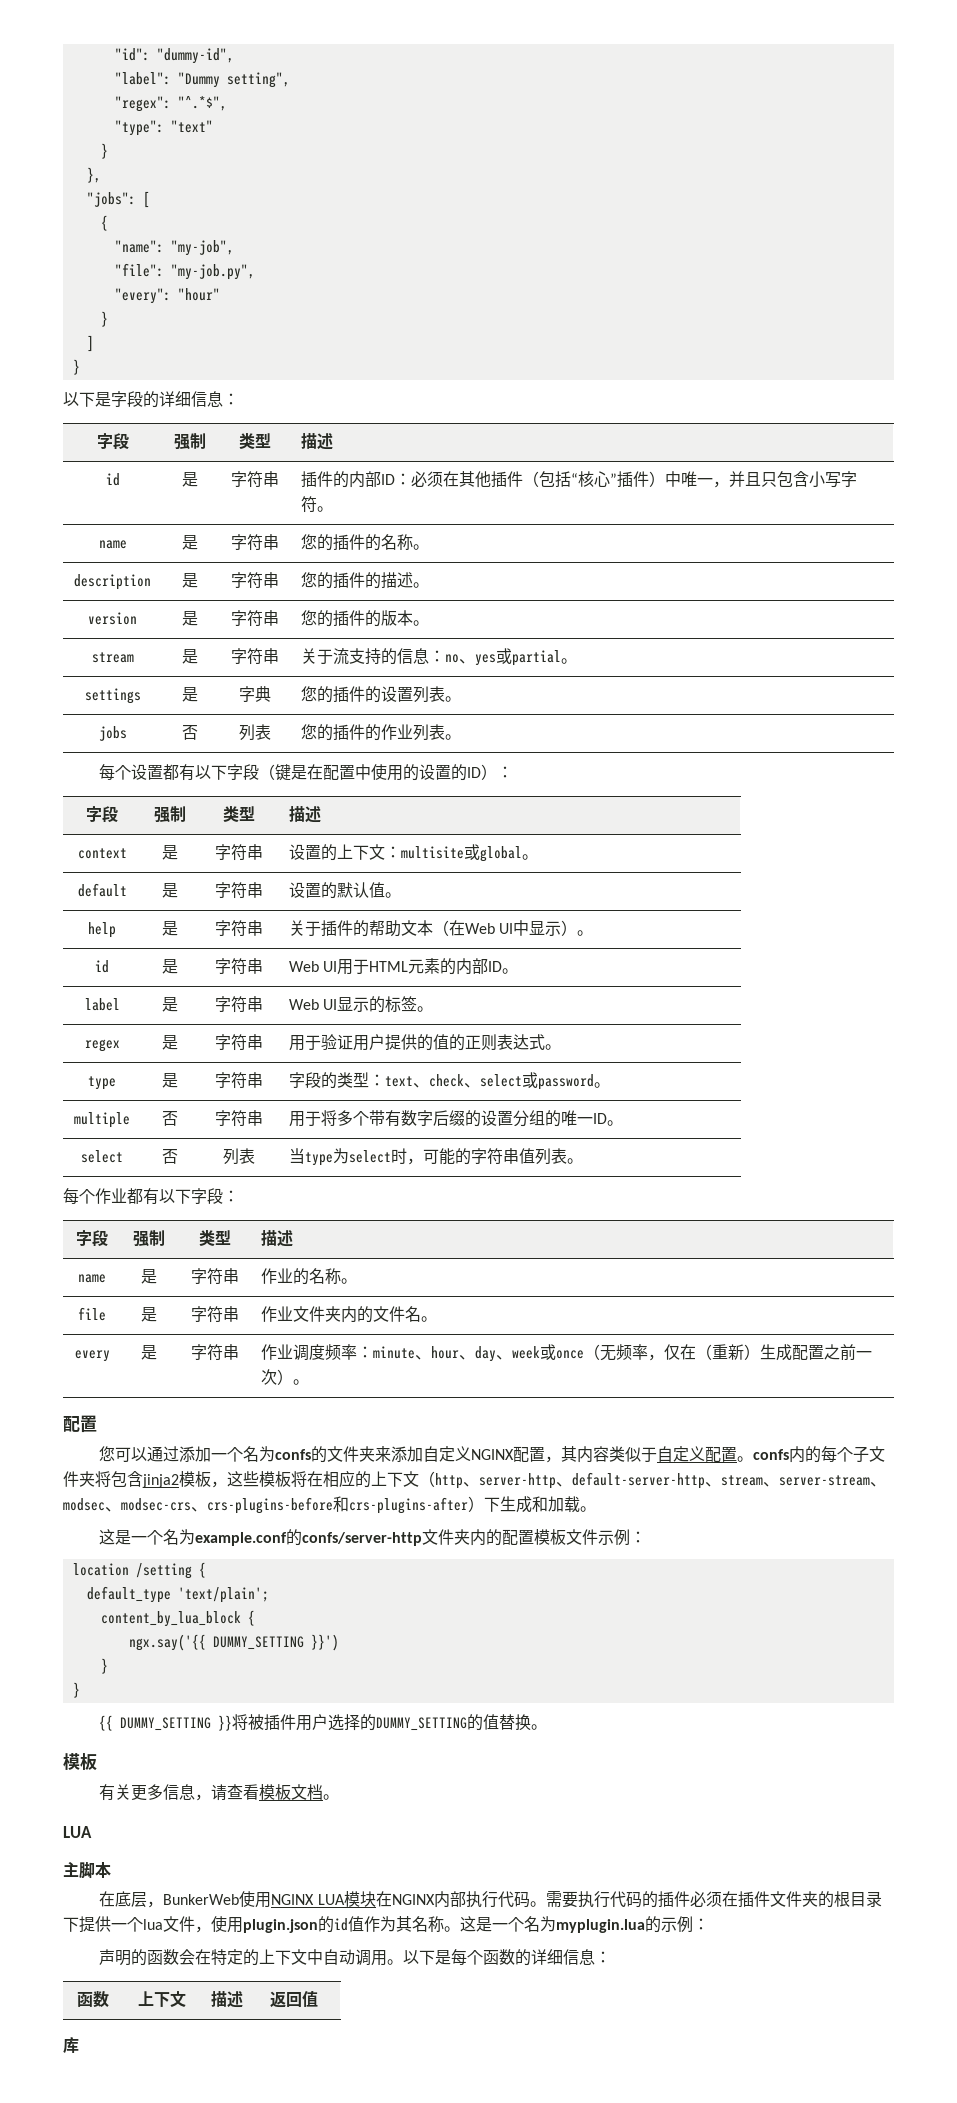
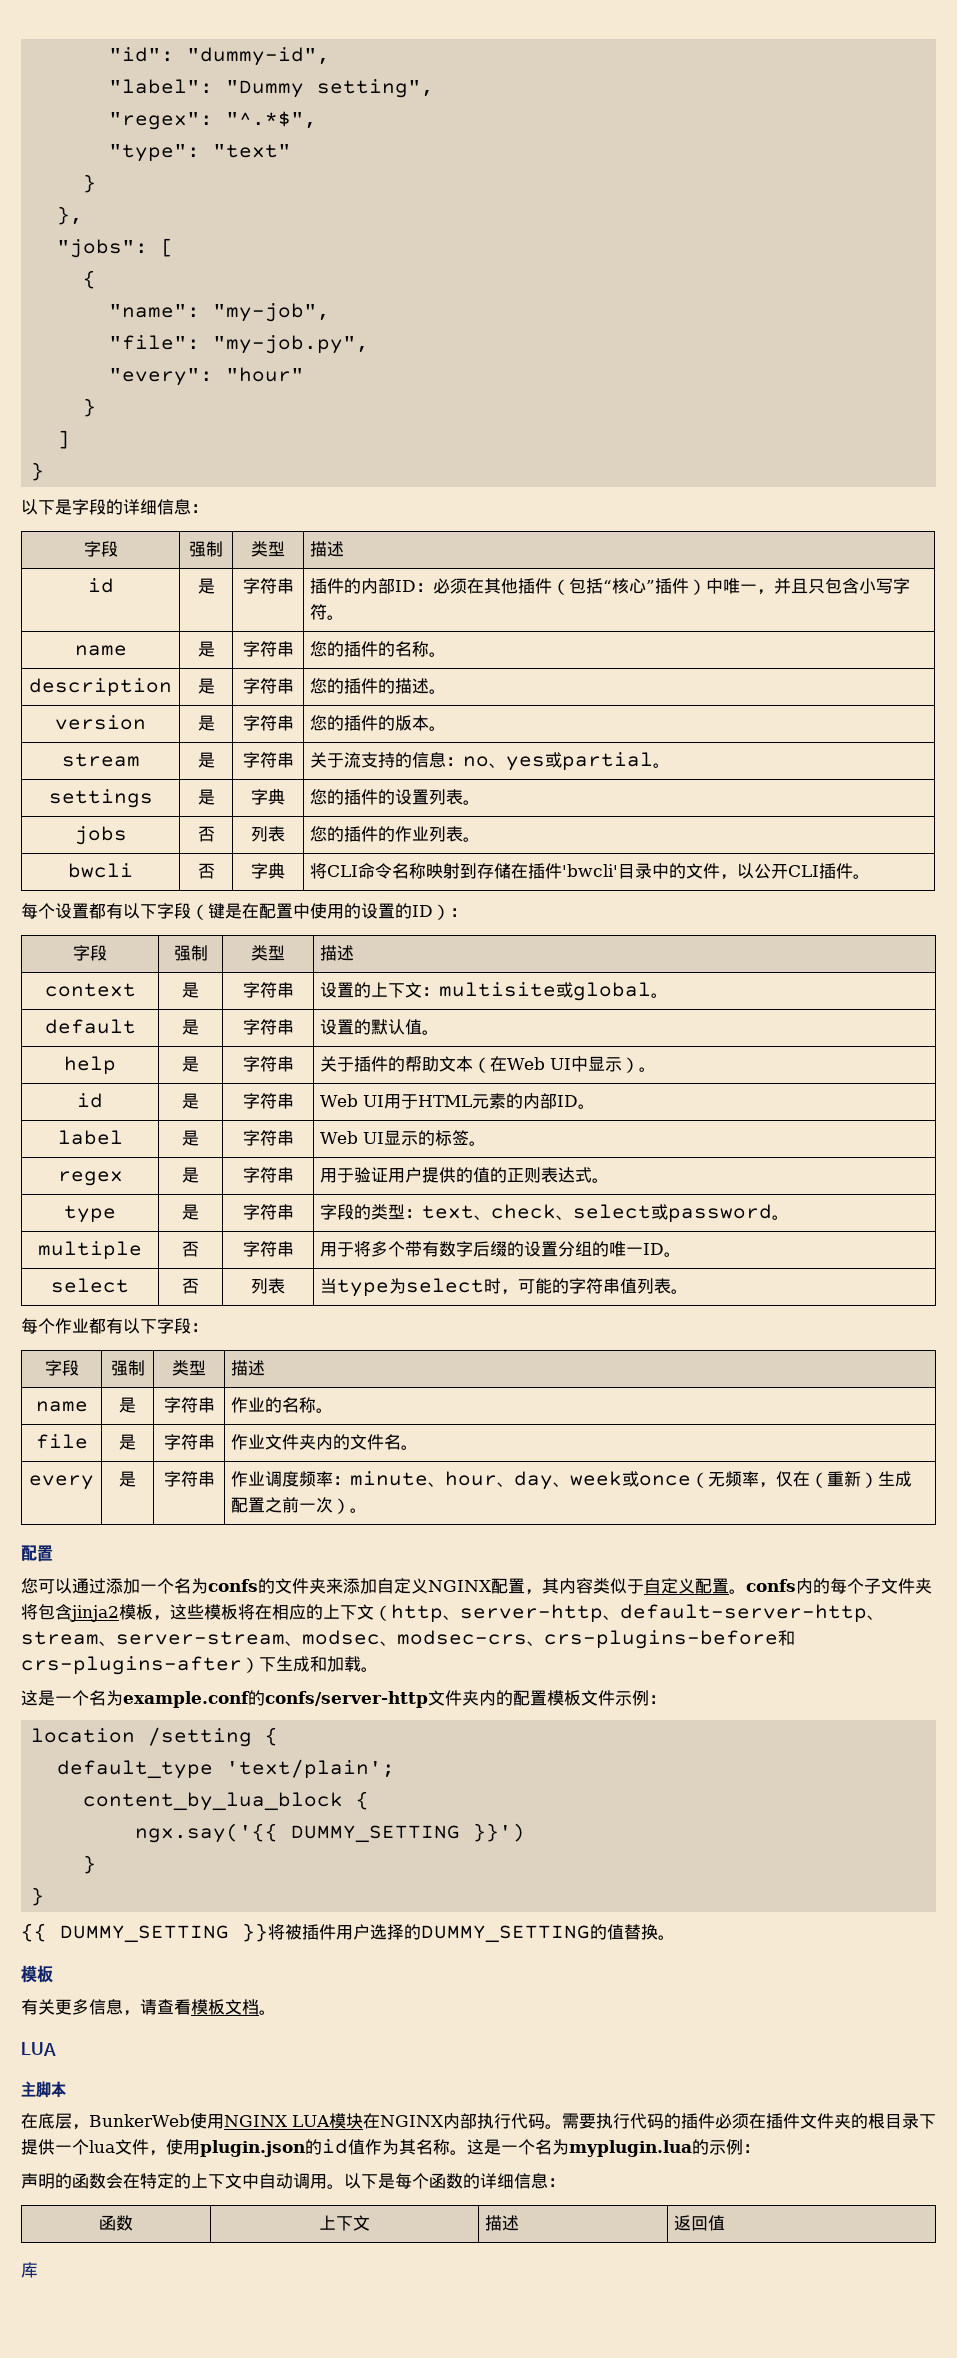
+ bwcli | 否 | 字典 | 将CLI命令名称映射到存储在插件'bwcli'目录中的文件，以公开CLI插件。

